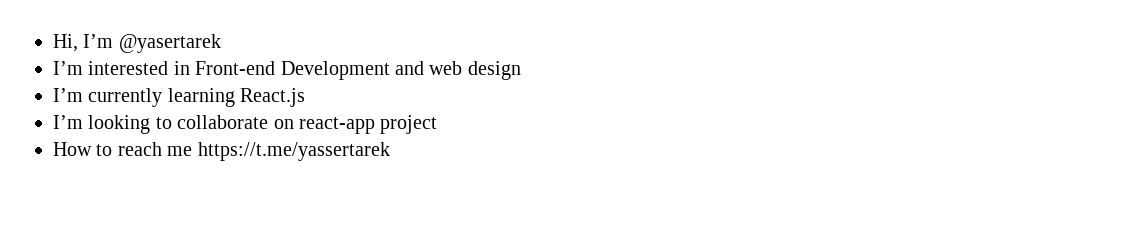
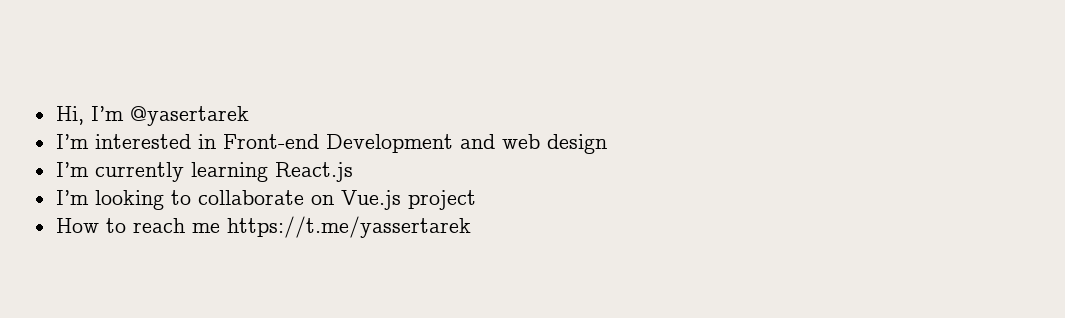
- I’m looking to collaborate on react-app project
+ I’m looking to collaborate on Vue.js project

